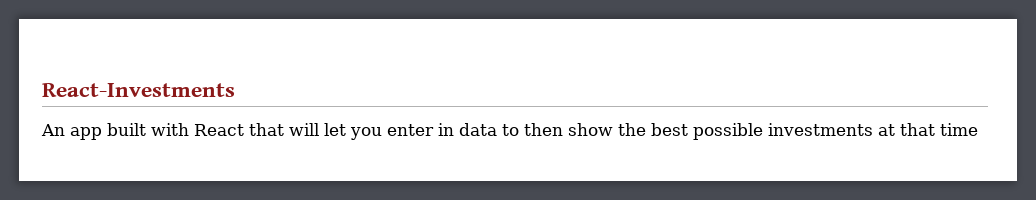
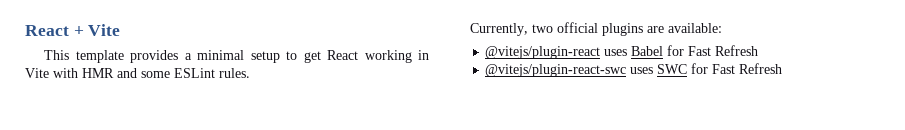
- React-Investments
- An app built with React that will let you enter in data to then show the best possible investments at that time
+ React + Vite
+ This template provides a minimal setup to get React working in Vite with HMR and some ESLint rules.
+ Currently, two official plugins are available:
+ @vitejs/plugin-react uses Babel for Fast Refresh
+ @vitejs/plugin-react-swc uses SWC for Fast Refresh

